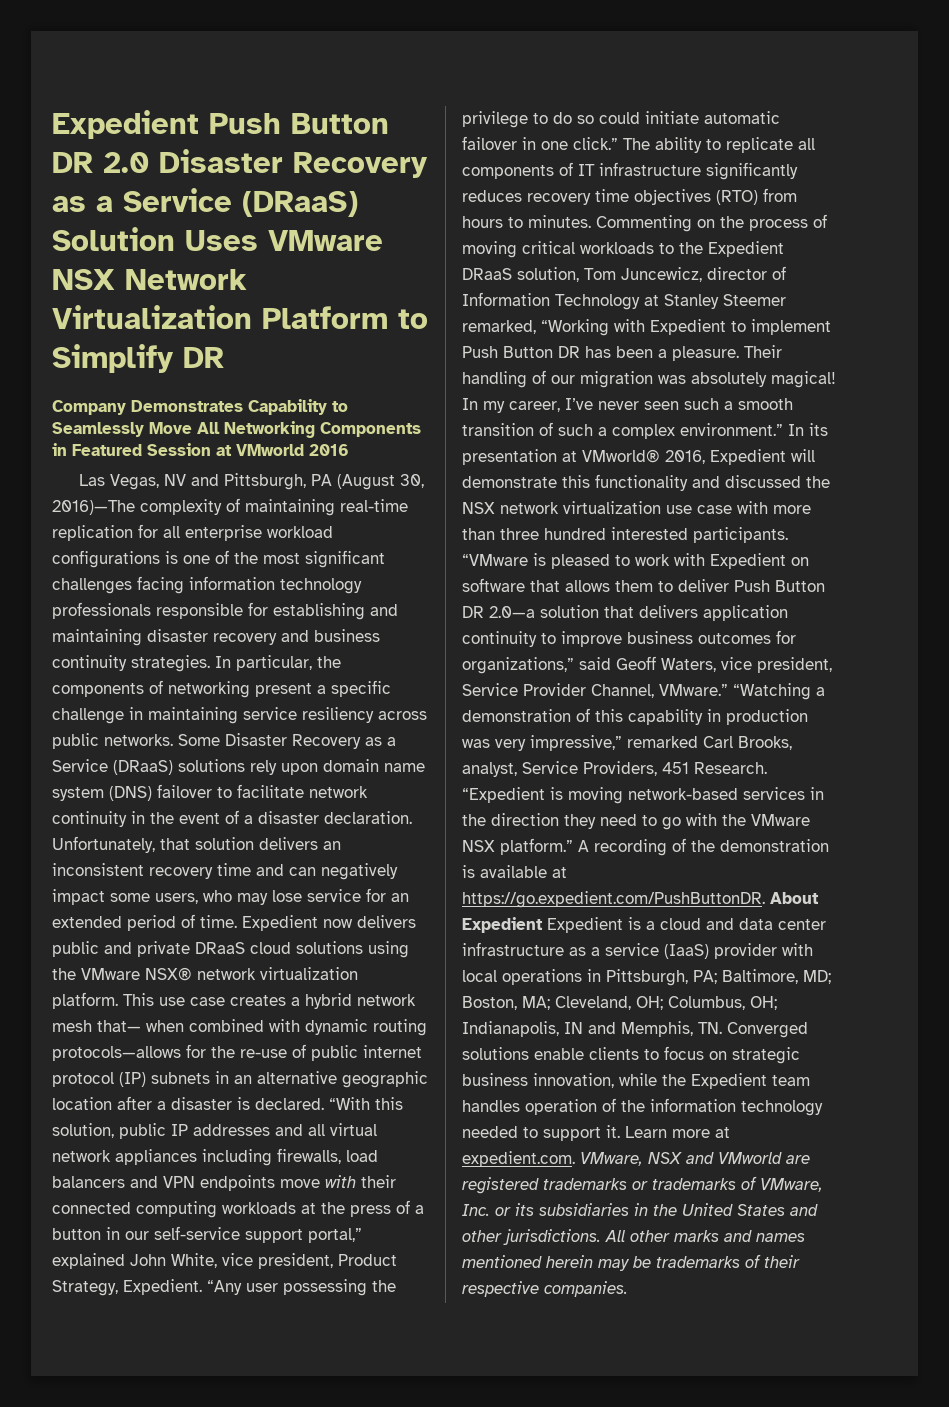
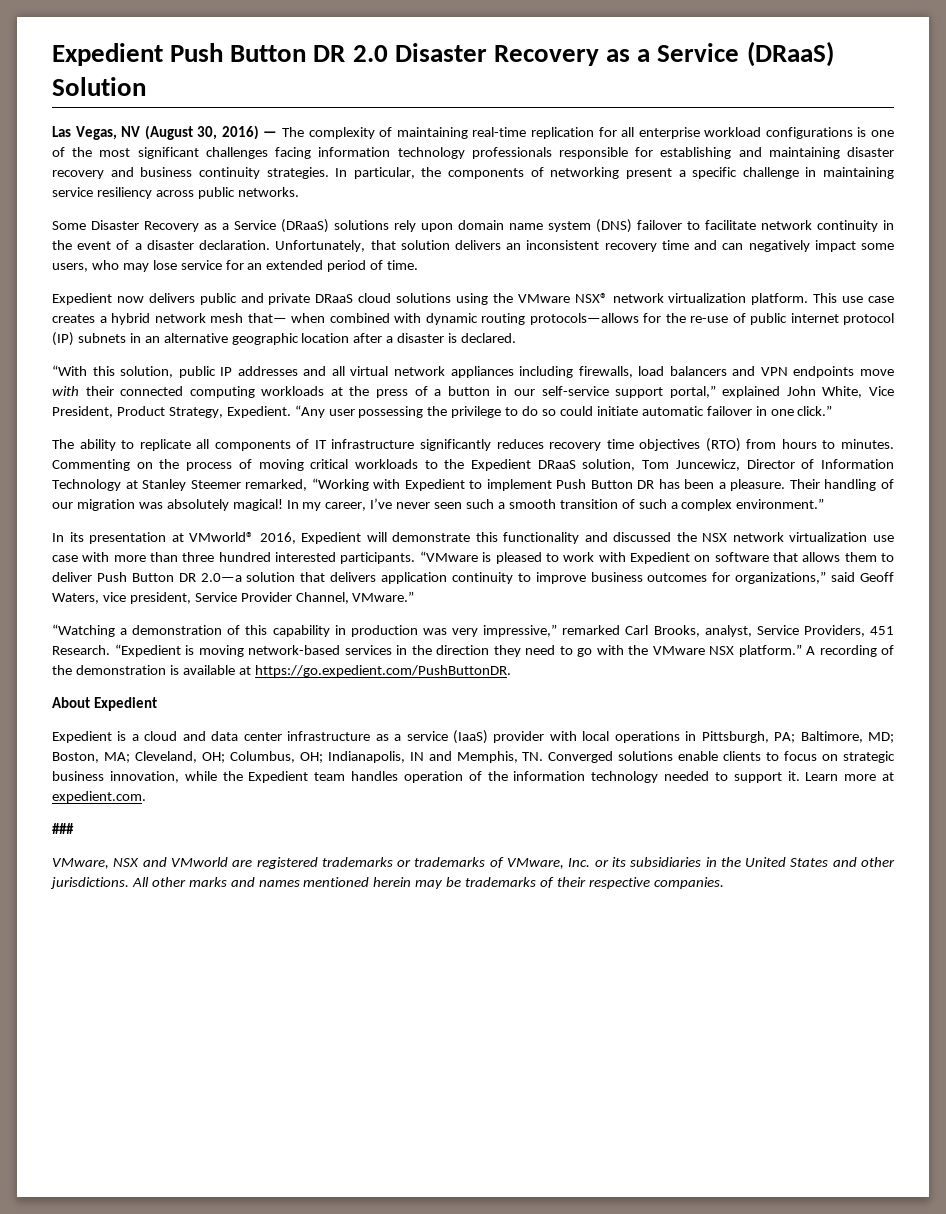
- Expedient Push Button DR 2.0 Disaster Recovery as a Service (DRaaS) Solution Uses VMware NSX Network Virtualization Platform to Simplify DR
- Company Demonstrates Capability to Seamlessly Move All Networking Components in Featured Session at VMworld 2016
- Las Vegas, NV and Pittsburgh, PA (August 30, 2016)—The complexity of maintaining real-time replication for all enterprise workload configurations is one of the most significant challenges facing information technology professionals responsible for establishing and maintaining disaster recovery and business continuity strategies.
+ Expedient Push Button DR 2.0 Disaster Recovery as a Service (DRaaS) Solution
+ Las Vegas, NV (August 30, 2016) — The complexity of maintaining real-time replication for all enterprise workload configurations is one of the most significant challenges facing information technology professionals responsible for establishing and maintaining disaster recovery and business continuity strategies.
- In particular, the components of networking present a specific challenge in maintaining service resiliency across public networks. Some Disaster Recovery as a Service (DRaaS) solutions rely upon domain name system (DNS) failover to facilitate network continuity in the event of a disaster declaration.
+ In particular, the components of networking present a specific challenge in maintaining service resiliency across public networks.
+ Some Disaster Recovery as a Service (DRaaS) solutions rely upon domain name system (DNS) failover to facilitate network continuity in the event of a disaster declaration.
- Unfortunately, that solution delivers an inconsistent recovery time and can negatively impact some users, who may lose service for an extended period of time. Expedient now delivers public and private DRaaS cloud solutions using the VMware NSX® network virtualization platform.
+ Unfortunately, that solution delivers an inconsistent recovery time and can negatively impact some users, who may lose service for an extended period of time.
+ Expedient now delivers public and private DRaaS cloud solutions using the VMware NSX® network virtualization platform.
- This use case creates a hybrid network mesh that— when combined with dynamic routing protocols—allows for the re-use of public internet protocol (IP) subnets in an alternative geographic location after a disaster is declared. “With this solution, public IP addresses and all virtual network appliances including firewalls, load balancers and VPN endpoints move with their connected computing workloads at the press of a button in our self-service support portal,” explained John White, vice president, Product Strategy, Expedient.
+ This use case creates a hybrid network mesh that— when combined with dynamic routing protocols—allows for the re-use of public internet protocol (IP) subnets in an alternative geographic location after a disaster is declared.
+ “With this solution, public IP addresses and all virtual network appliances including firewalls, load balancers and VPN endpoints move with their connected computing workloads at the press of a button in our self-service support portal,” explained John White, Vice President, Product Strategy, Expedient.
- “Any user possessing the privilege to do so could initiate automatic failover in one click.” The ability to replicate all components of IT infrastructure significantly reduces recovery time objectives (RTO) from hours to minutes.
+ “Any user possessing the privilege to do so could initiate automatic failover in one click.”
+ The ability to replicate all components of IT infrastructure significantly reduces recovery time objectives (RTO) from hours to minutes.
- Commenting on the process of moving critical workloads to the Expedient DRaaS solution, Tom Juncewicz, director of Information Technology at Stanley Steemer remarked, “Working with Expedient to implement Push Button DR has been a pleasure.
+ Commenting on the process of moving critical workloads to the Expedient DRaaS solution, Tom Juncewicz, Director of Information Technology at Stanley Steemer remarked, “Working with Expedient to implement Push Button DR has been a pleasure.
- In my career, I’ve never seen such a smooth transition of such a complex environment.” In its presentation at VMworld® 2016, Expedient will demonstrate this functionality and discussed the NSX network virtualization use case with more than three hundred interested participants.
+ In my career, I’ve never seen such a smooth transition of such a complex environment.”
+ In its presentation at VMworld® 2016, Expedient will demonstrate this functionality and discussed the NSX network virtualization use case with more than three hundred interested participants.
- “VMware is pleased to work with Expedient on software that allows them to deliver Push Button DR 2.0—a solution that delivers application continuity to improve business outcomes for organizations,” said Geoff Waters, vice president, Service Provider Channel, VMware.” “Watching a demonstration of this capability in production was very impressive,” remarked Carl Brooks, analyst, Service Providers, 451 Research.
+ “VMware is pleased to work with Expedient on software that allows them to deliver Push Button DR 2.0—a solution that delivers application continuity to improve business outcomes for organizations,” said Geoff Waters, vice president, Service Provider Channel, VMware.”
+ “Watching a demonstration of this capability in production was very impressive,” remarked Carl Brooks, analyst, Service Providers, 451 Research.
- A recording of the demonstration is available at https://go.expedient.com/PushButtonDR. About Expedient Expedient is a cloud and data center infrastructure as a service (IaaS) provider with local operations in Pittsburgh, PA;
+ A recording of the demonstration is available at https://go.expedient.com/PushButtonDR.
+ About Expedient
+ Expedient is a cloud and data center infrastructure as a service (IaaS) provider with local operations in Pittsburgh, PA;
- Learn more at expedient.com. VMware, NSX and VMworld are registered trademarks or trademarks of VMware, Inc. or its subsidiaries in the United States and other jurisdictions.
+ Learn more at expedient.com.
+ ###
+ VMware, NSX and VMworld are registered trademarks or trademarks of VMware, Inc. or its subsidiaries in the United States and other jurisdictions.

